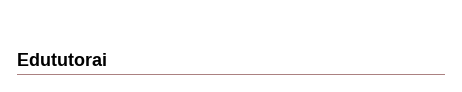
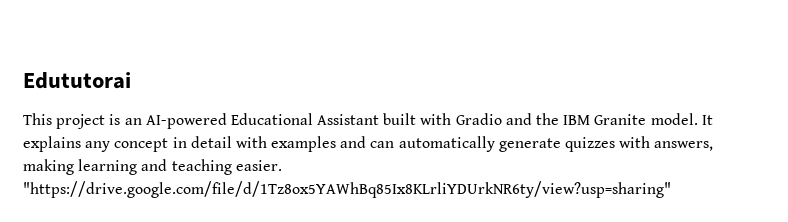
+ This project is an AI-powered Educational Assistant built with Gradio and the IBM Granite model. It explains any concept in detail with examples and can automatically generate quizzes with answers, making learning and teaching easier. "https://drive.google.com/file/d/1Tz8ox5YAWhBq85Ix8KLrliYDUrkNR6ty/view?usp=sharing"

